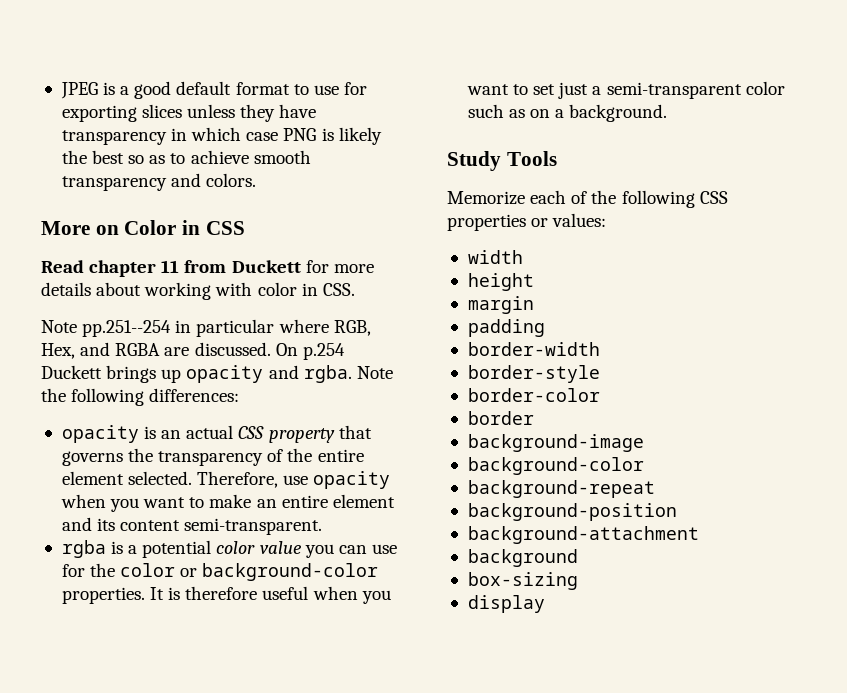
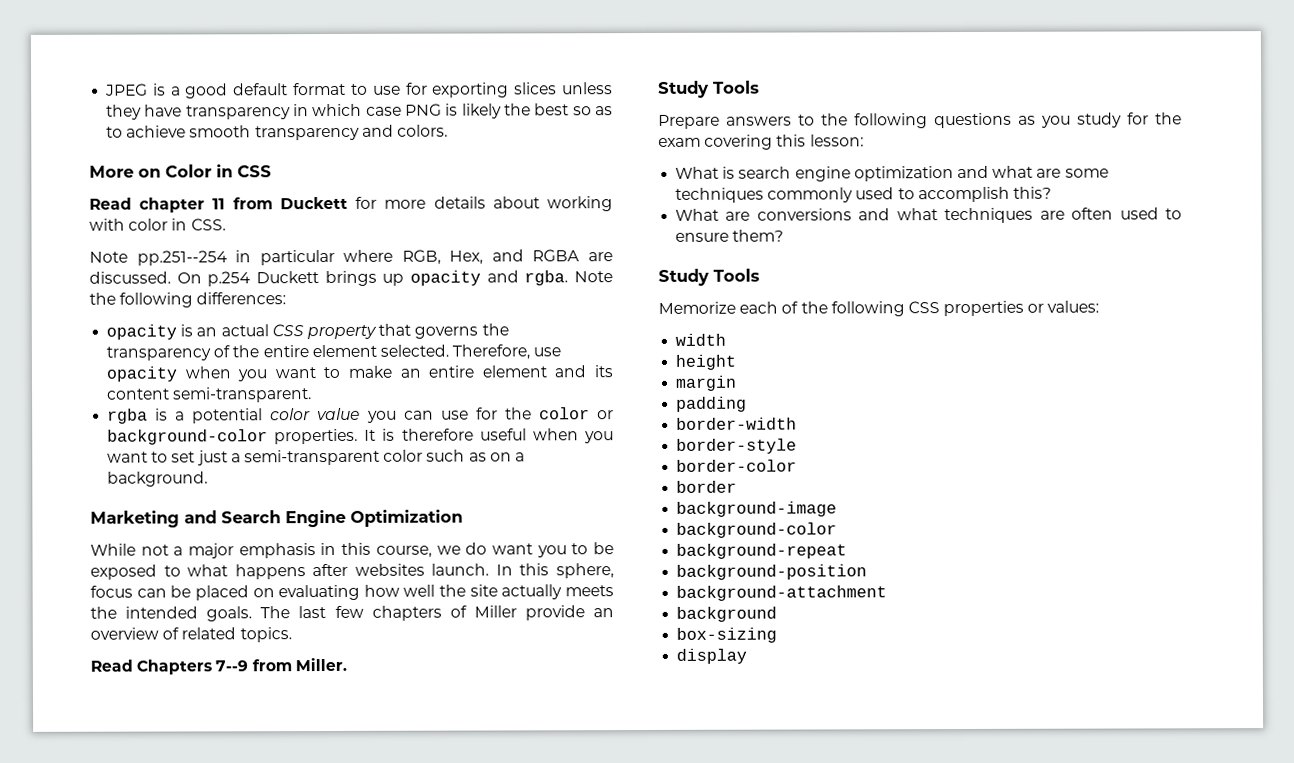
+ Marketing and Search Engine Optimization
+ While not a major emphasis in this course, we do want you to be exposed to what happens after websites launch. In this sphere, focus can be placed on evaluating how well the site actually meets the intended goals. The last few chapters of Miller provide an overview of related topics.
+ Read Chapters 7--9 from Miller.
+ Study Tools
+ Prepare answers to the following questions as you study for the exam covering this lesson:
+ What is search engine optimization and what are some techniques commonly used to accomplish this?
+ What are conversions and what techniques are often used to ensure them?

